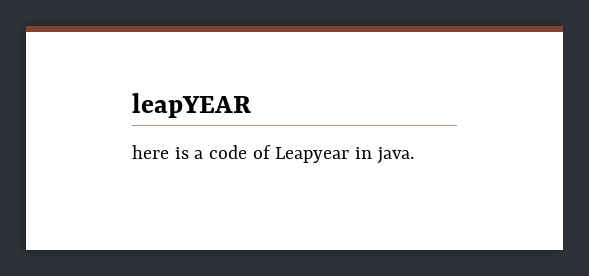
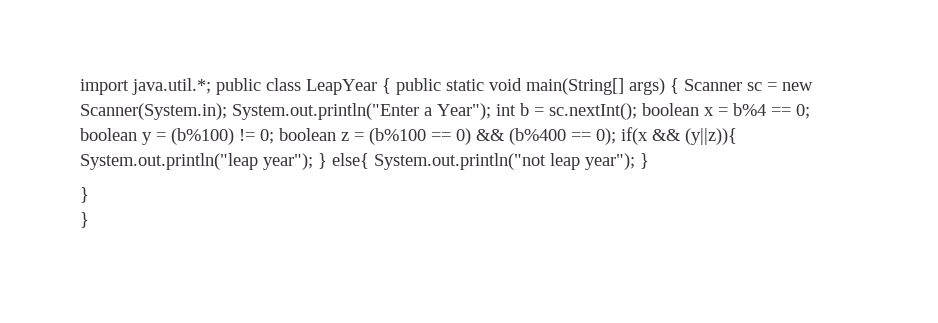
- leapYEAR
- here is a code of Leapyear in java.
+ import java.util.*; public class LeapYear { public static void main(String[] args) { Scanner sc = new Scanner(System.in); System.out.println("Enter a Year"); int b = sc.nextInt(); boolean x = b%4 == 0; boolean y = (b%100) != 0; boolean z = (b%100 == 0) && (b%400 == 0); if(x && (y||z)){ System.out.println("leap year"); } else{ System.out.println("not leap year"); }
+ }
+ }

